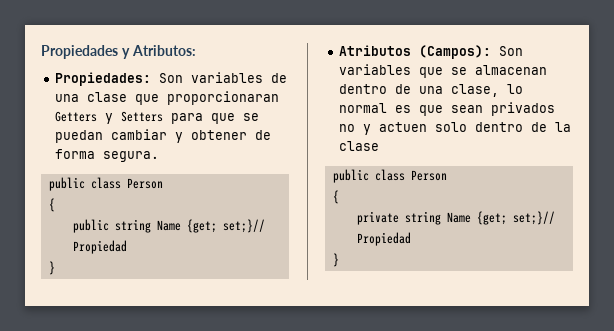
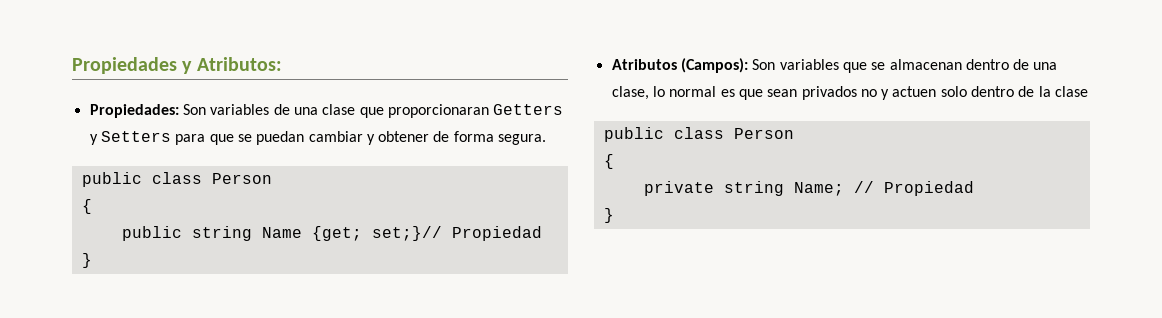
- private string Name {get; set;}// Propiedad
+ private string Name; // Propiedad

